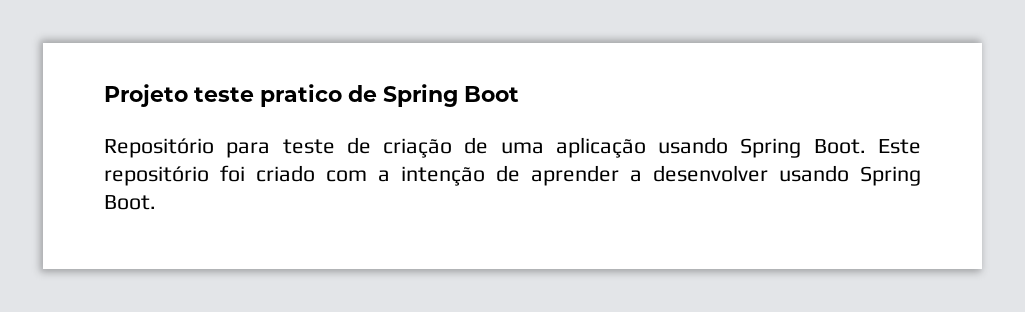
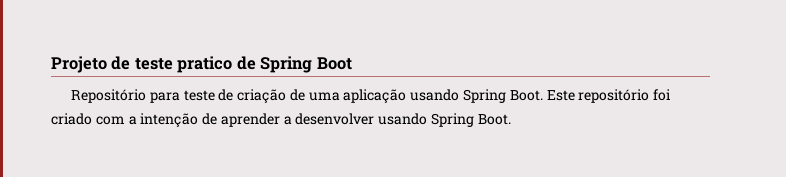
- Projeto teste pratico de Spring Boot
+ Projeto de teste pratico de Spring Boot

